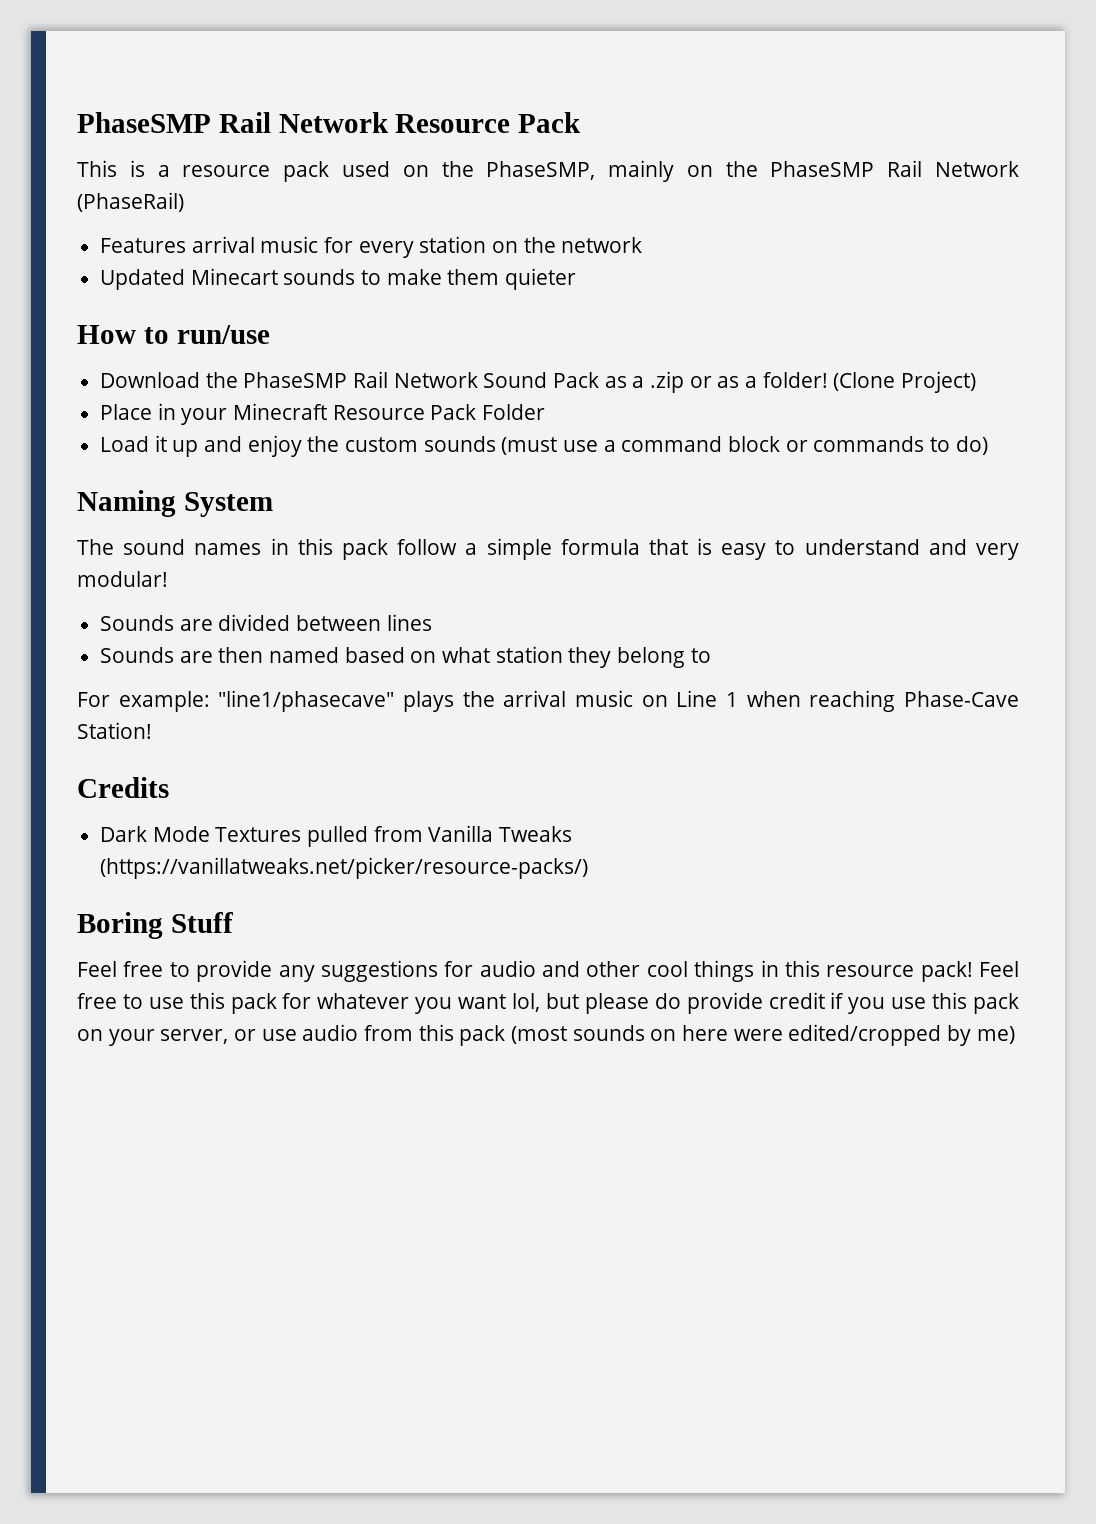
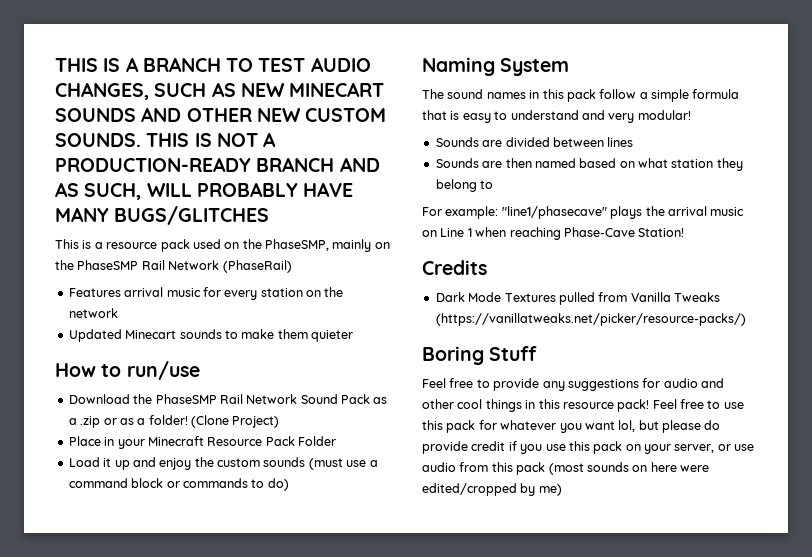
- PhaseSMP Rail Network Resource Pack
+ THIS IS A BRANCH TO TEST AUDIO CHANGES, SUCH AS NEW MINECART SOUNDS AND OTHER NEW CUSTOM SOUNDS. THIS IS NOT A PRODUCTION-READY BRANCH AND AS SUCH, WILL PROBABLY HAVE MANY BUGS/GLITCHES

